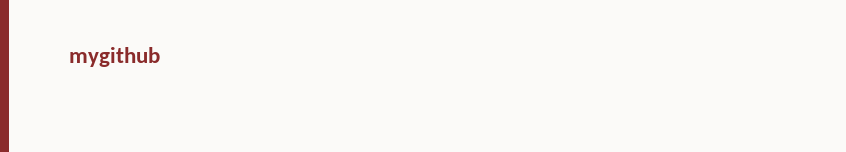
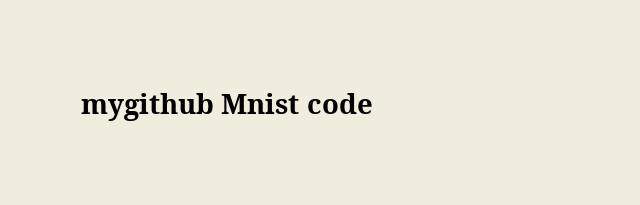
- mygithub
+ mygithub Mnist code

